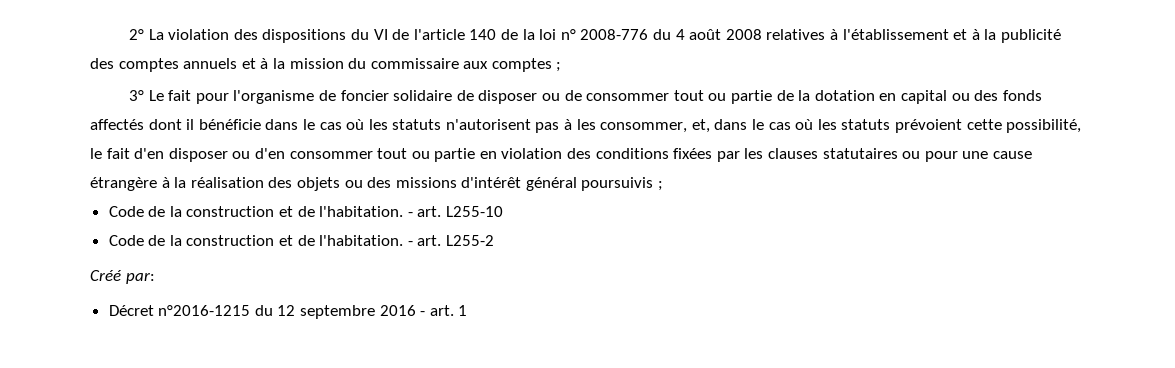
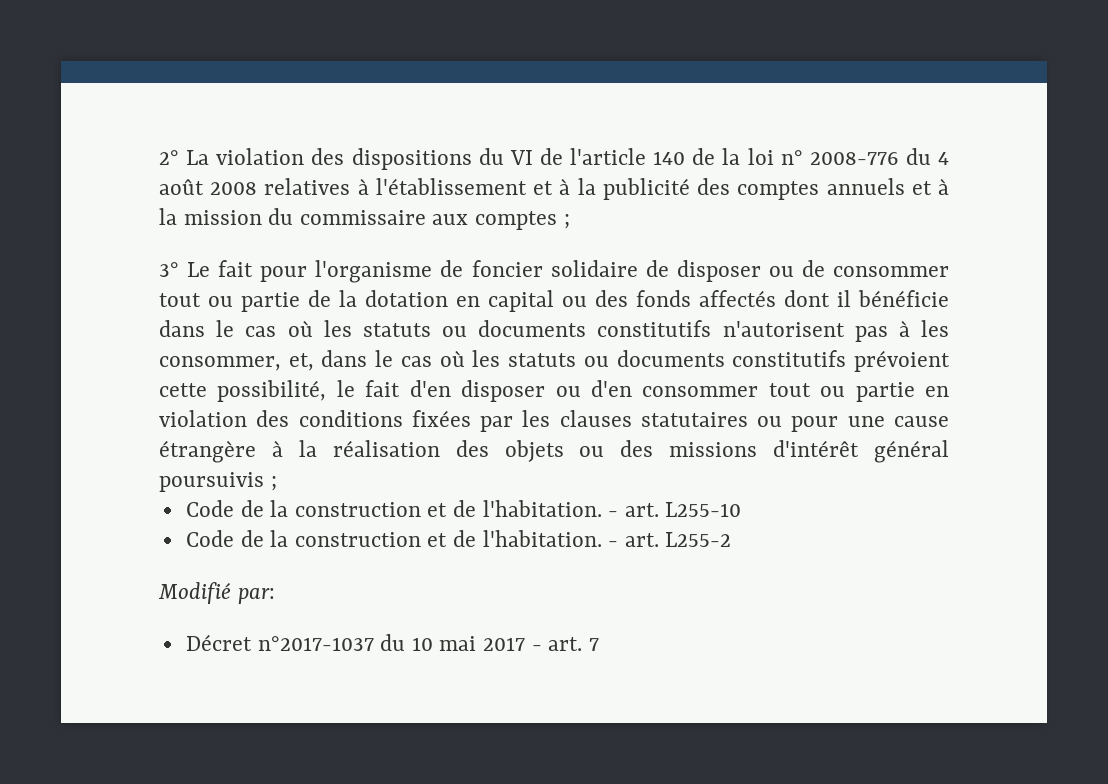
- 3° Le fait pour l'organisme de foncier solidaire de disposer ou de consommer tout ou partie de la dotation en capital ou des fonds affectés dont il bénéficie dans le cas où les statuts n'autorisent pas à les consommer, et, dans le cas où les statuts prévoient cette possibilité, le fait d'en disposer ou d'en consommer tout ou partie en violation des conditions fixées par les clauses statutaires ou pour une cause étrangère à la réalisation des objets ou des missions d'intérêt général poursuivis ;
+ 3° Le fait pour l'organisme de foncier solidaire de disposer ou de consommer tout ou partie de la dotation en capital ou des fonds affectés dont il bénéficie dans le cas où les statuts ou documents constitutifs n'autorisent pas à les consommer, et, dans le cas où les statuts ou documents constitutifs prévoient cette possibilité, le fait d'en disposer ou d'en consommer tout ou partie en violation des conditions fixées par les clauses statutaires ou pour une cause étrangère à la réalisation des objets ou des missions d'intérêt général poursuivis ;
- Créé par:
+ Modifié par:
- Décret n°2016-1215 du 12 septembre 2016 - art. 1
+ Décret n°2017-1037 du 10 mai 2017 - art. 7

